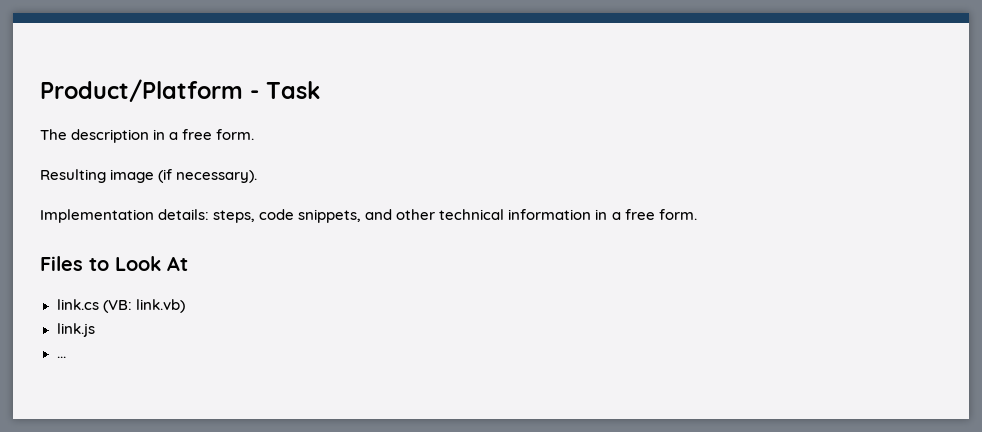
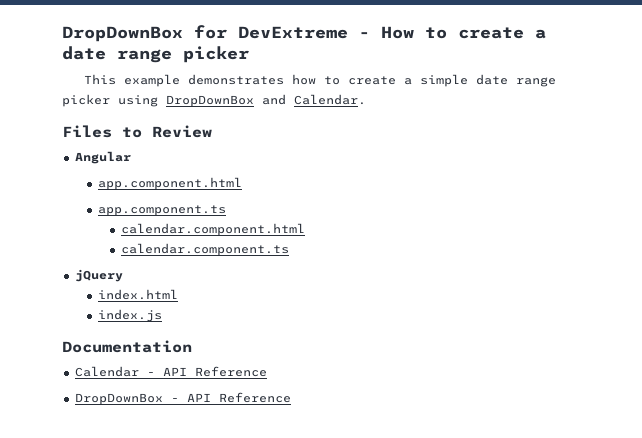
- Product/Platform - Task
- The description in a free form.
- Resulting image (if necessary).
- Implementation details: steps, code snippets, and other technical information in a free form.
- Files to Look At
- link.cs (VB: link.vb)
- link.js
- ...
+ DropDownBox for DevExtreme - How to create a date range picker
+ This example demonstrates how to create a simple date range picker using DropDownBox and Calendar.
+ Files to Review
+ Angular
+ app.component.html
+ app.component.ts
+ calendar.component.html
+ calendar.component.ts
+ jQuery
+ index.html
+ index.js
+ Documentation
+ Calendar - API Reference
+ DropDownBox - API Reference

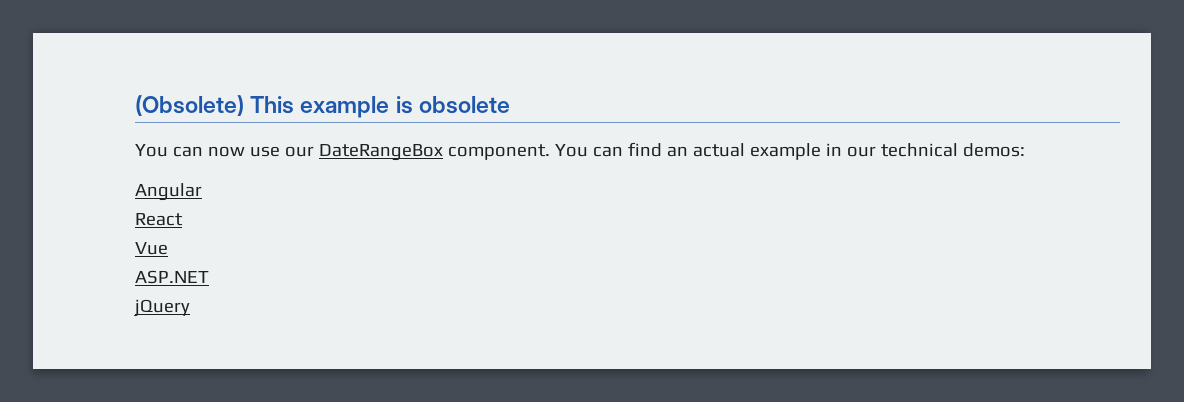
- DropDownBox for DevExtreme - How to create a date range picker
- This example demonstrates how to create a simple date range picker using DropDownBox and Calendar.
- Files to Review
+ (Obsolete) This example is obsolete
+ You can now use our DateRangeBox component. You can find an actual example in our technical demos:
  Angular
- app.component.html
- app.component.ts
- calendar.component.html
- calendar.component.ts
+ React
+ Vue
+ ASP.NET
  jQuery
- index.html
- index.js
- Documentation
- Calendar - API Reference
- DropDownBox - API Reference

